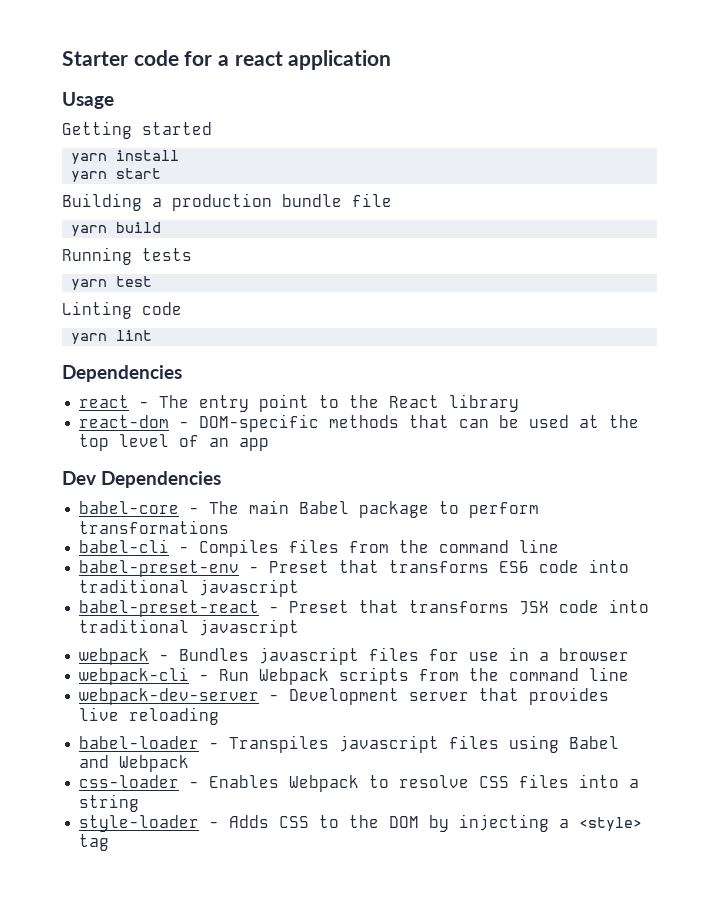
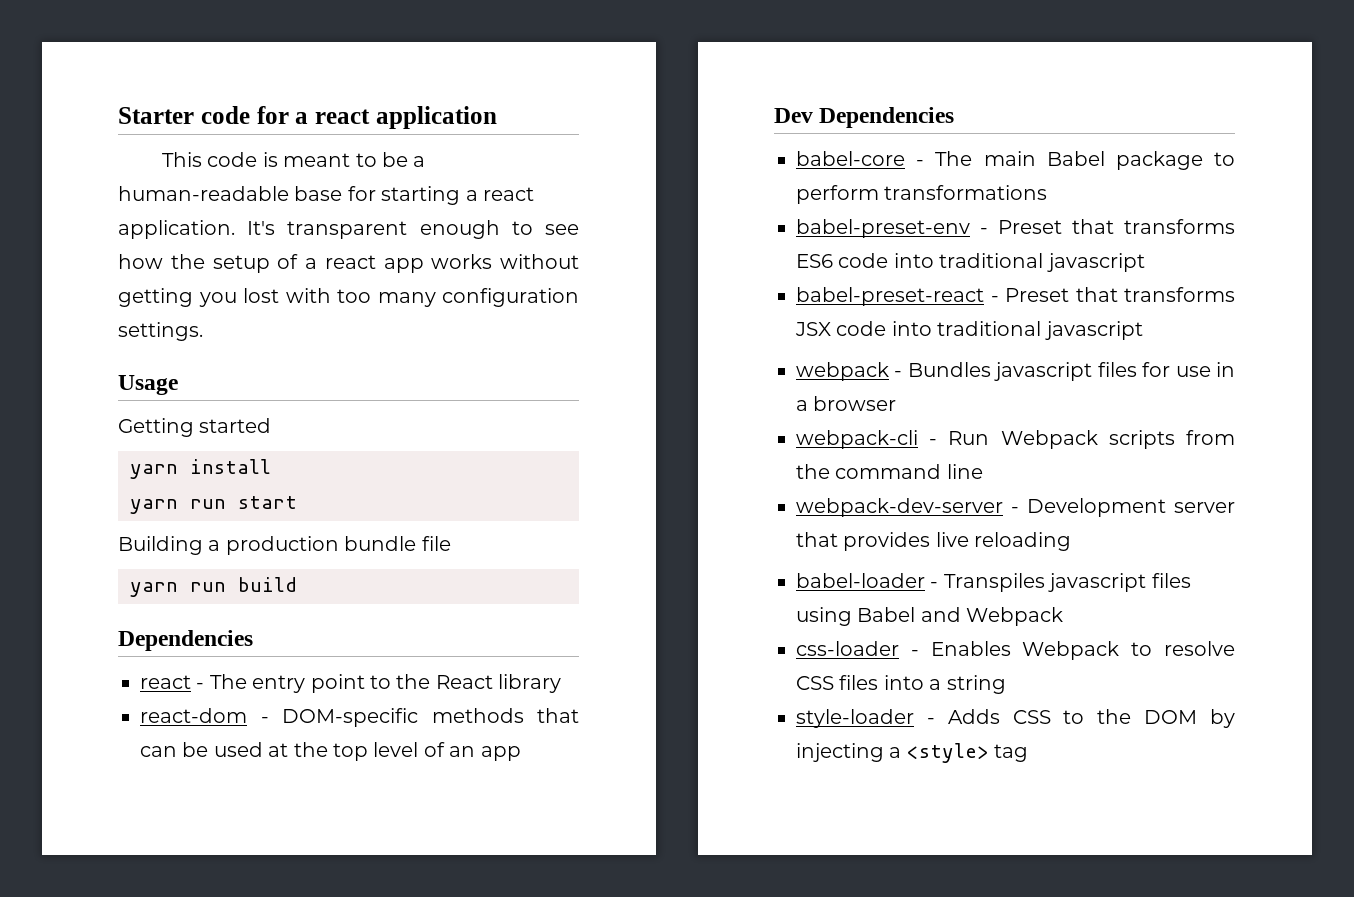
+ This code is meant to be a human-readable base for starting a react application. It's transparent enough to see how the setup of a react app works without getting you lost with too many configuration settings.
- yarn start
+ yarn run start
- yarn build
+ yarn run build
- Running tests
- yarn test
- Linting code
- yarn lint
- babel-cli - Compiles files from the command line

